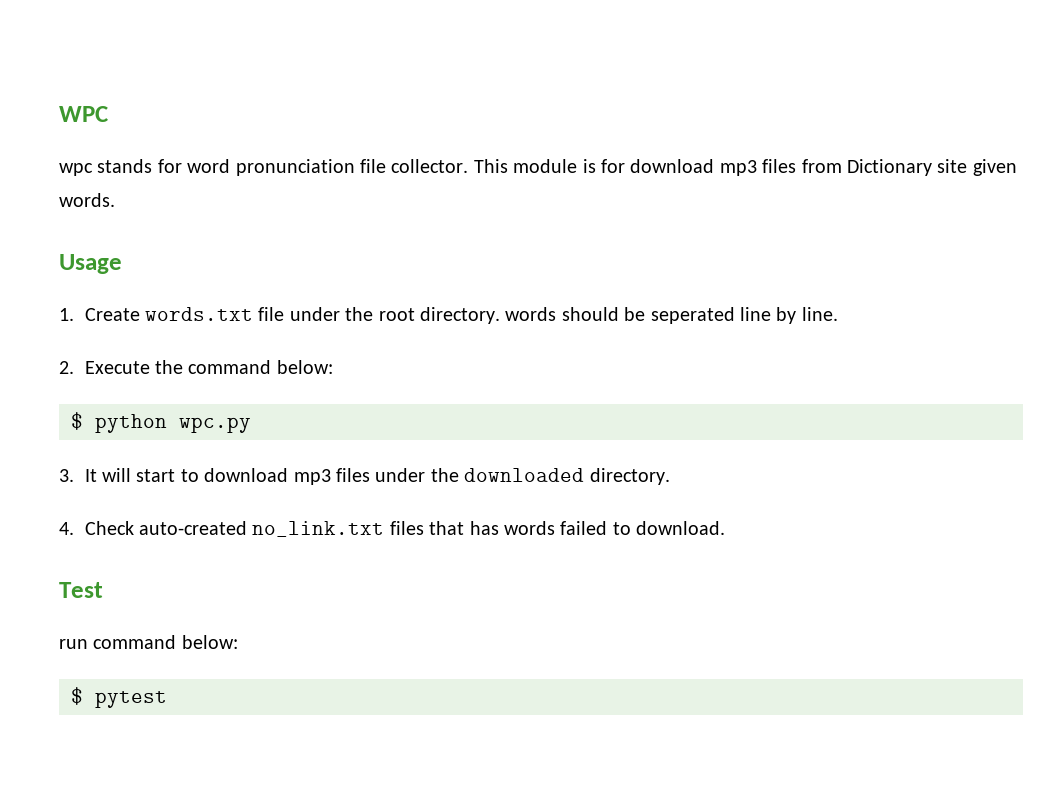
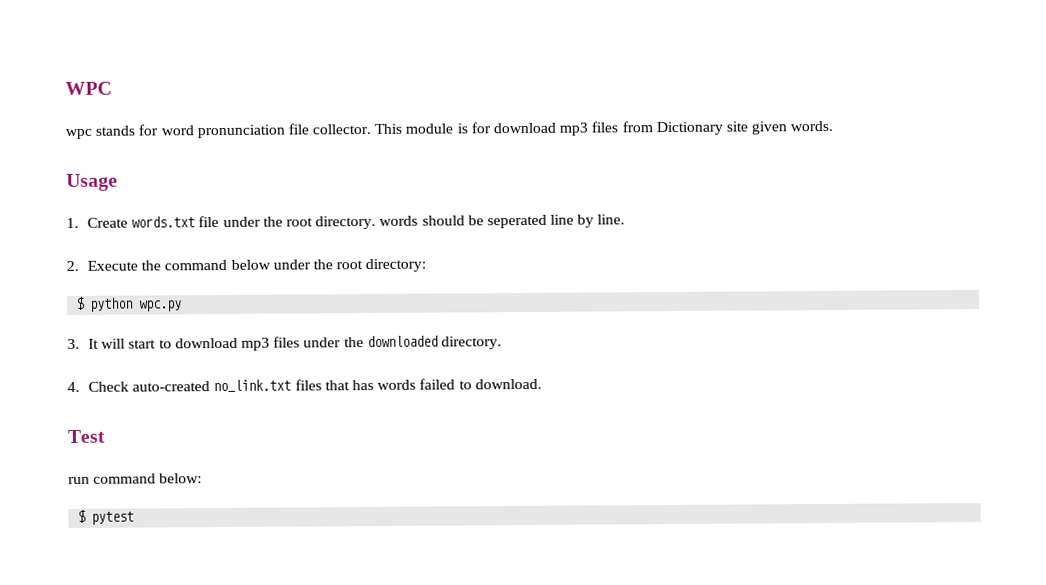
- 2. Execute the command below:
+ 2. Execute the command below under the root directory:

